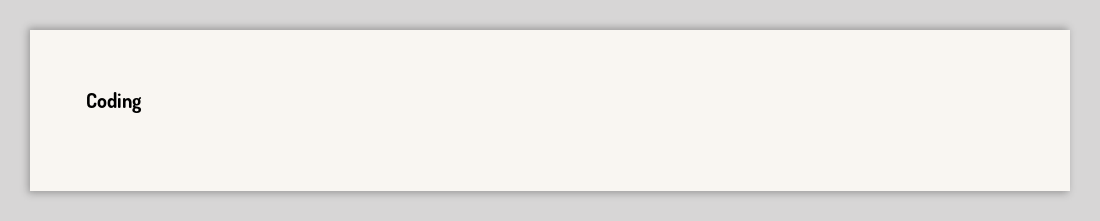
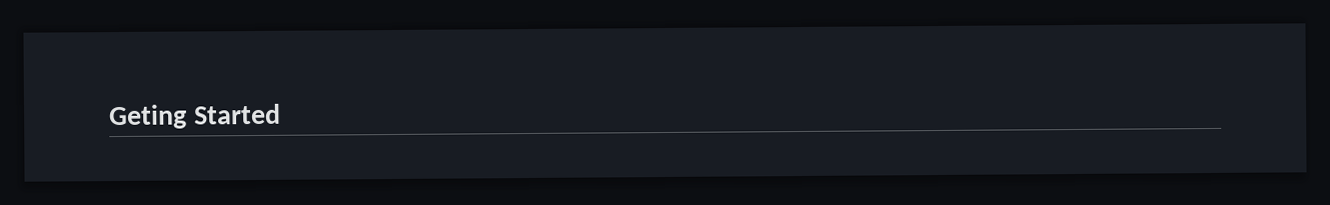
- Coding
+ Geting Started

